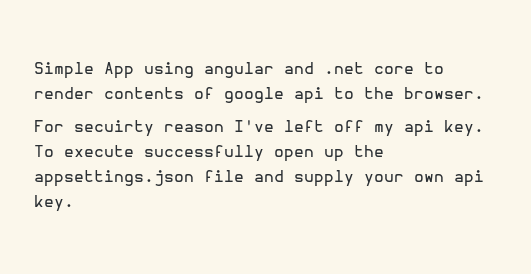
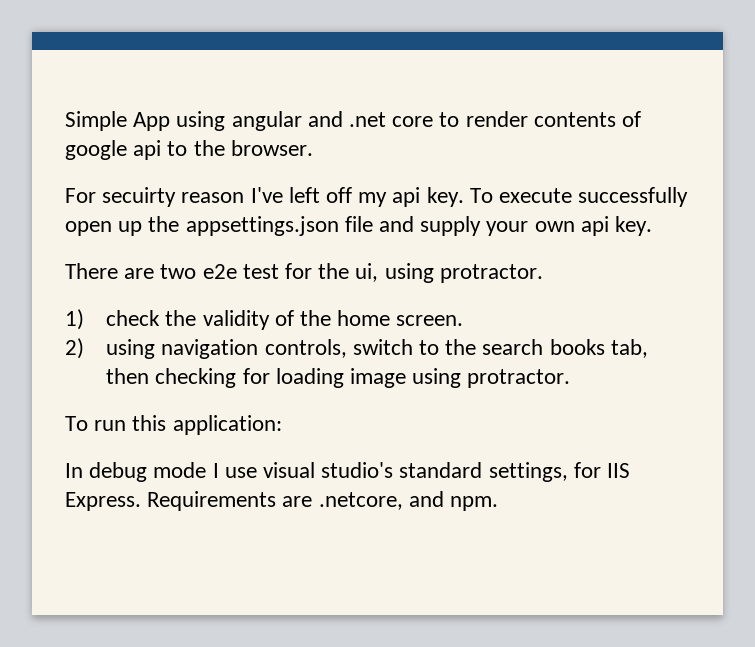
+ There are two e2e test for the ui, using protractor.
+ 1) check the validity of the home screen.
+ 2) using navigation controls, switch to the search books tab, then checking for loading image using protractor.
+ To run this application:
+ In debug mode I use visual studio's standard settings, for IIS Express. Requirements are .netcore, and npm.

